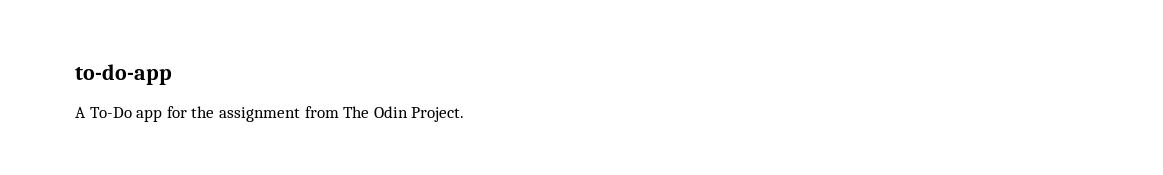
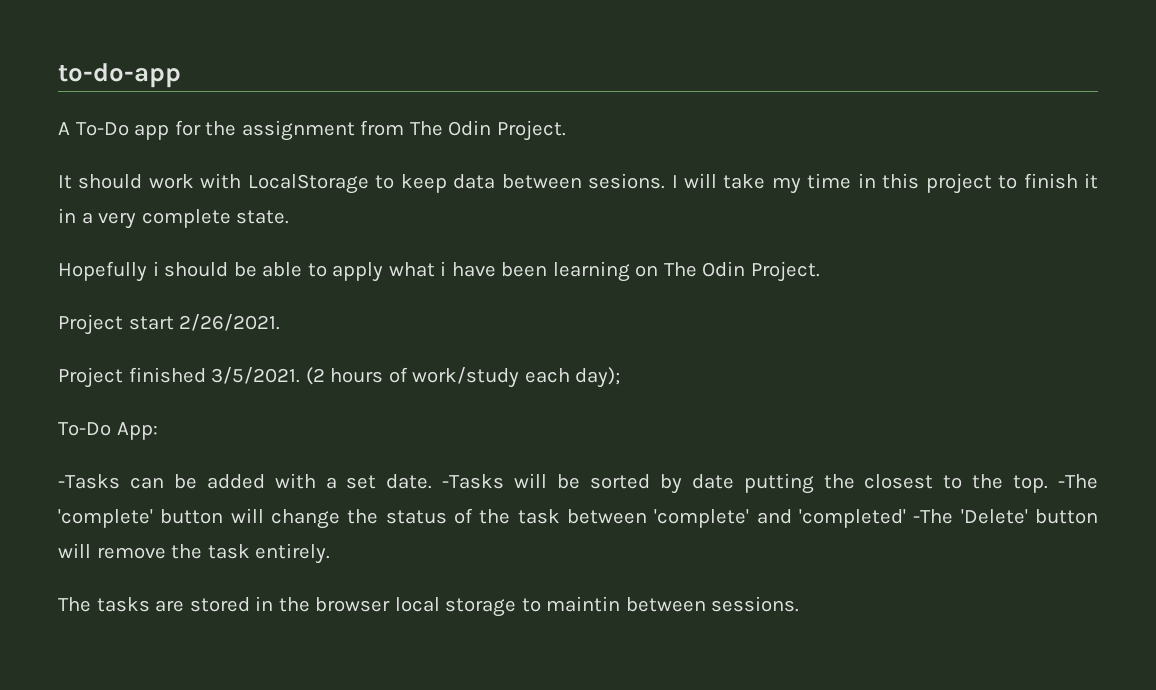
+ It should work with LocalStorage to keep data between sesions. I will take my time in this project to finish it in a very complete state.
+ Hopefully i should be able to apply what i have been learning on The Odin Project.
+ Project start 2/26/2021.
+ Project finished 3/5/2021. (2 hours of work/study each day);
+ To-Do App:
+ -Tasks can be added with a set date. -Tasks will be sorted by date putting the closest to the top. -The 'complete' button will change the status of the task between 'complete' and 'completed' -The 'Delete' button will remove the task entirely.
+ The tasks are stored in the browser local storage to maintin between sessions.

